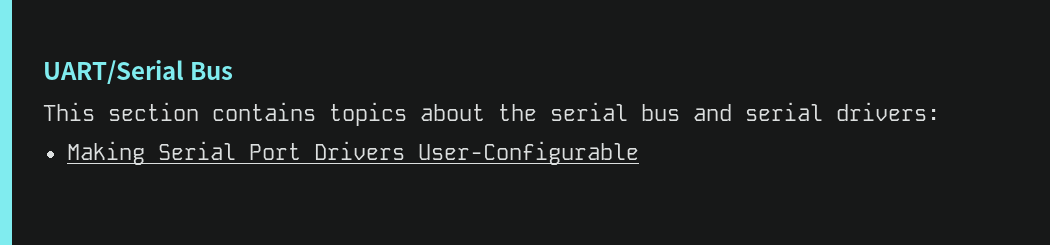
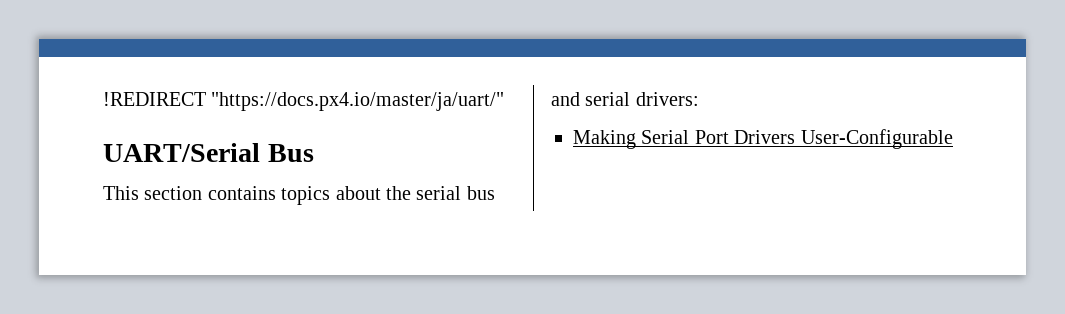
+ !REDIRECT "https://docs.px4.io/master/ja/uart/"

